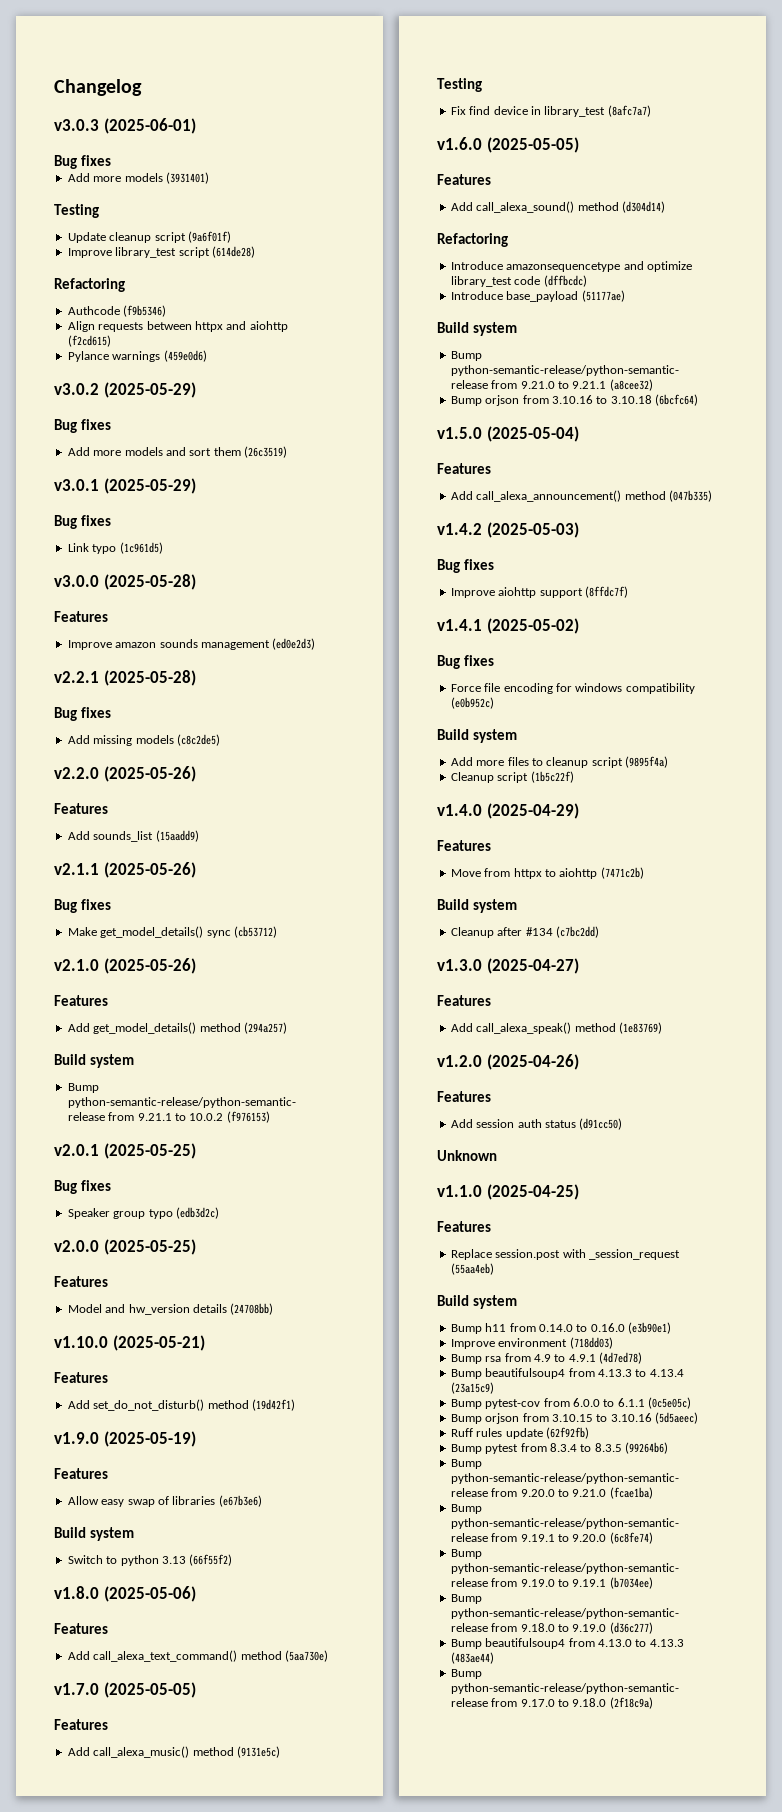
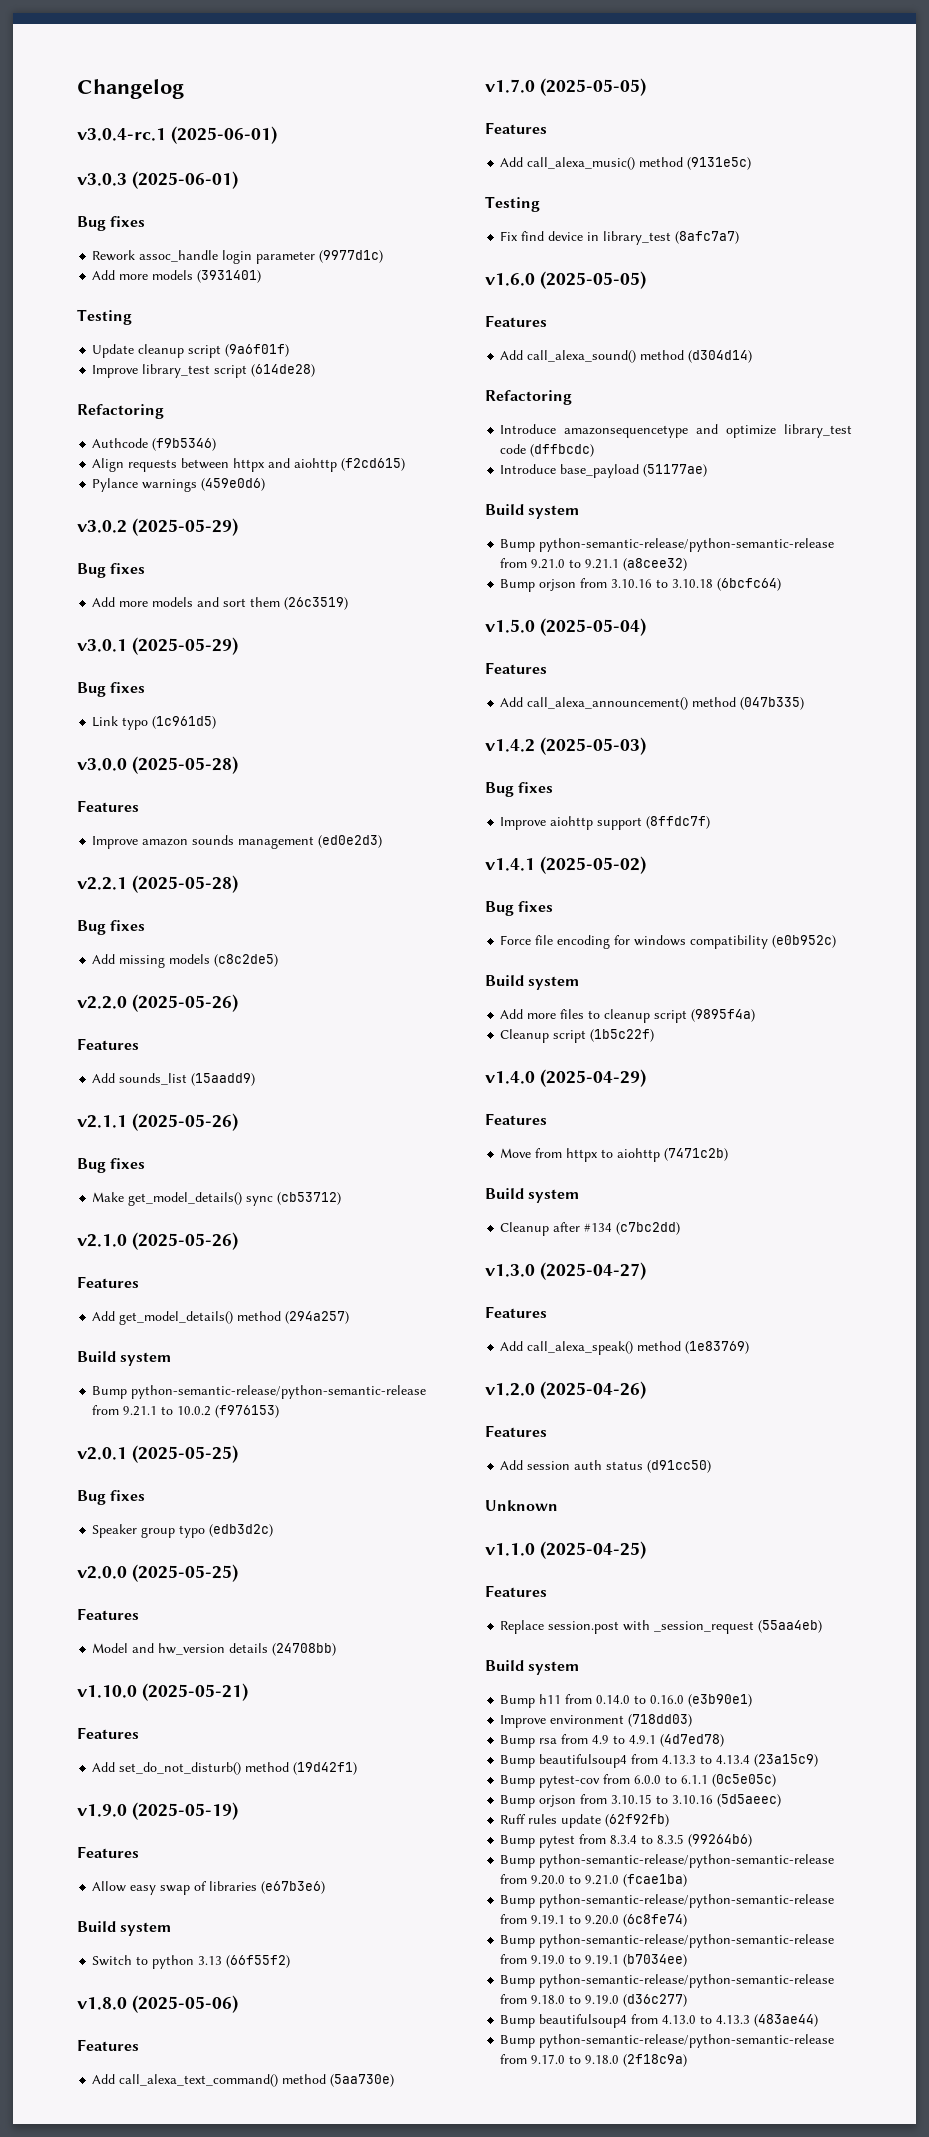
+ v3.0.4-rc.1 (2025-06-01)
+ Rework assoc_handle login parameter (9977d1c)

